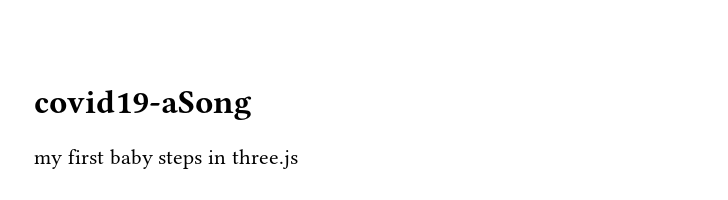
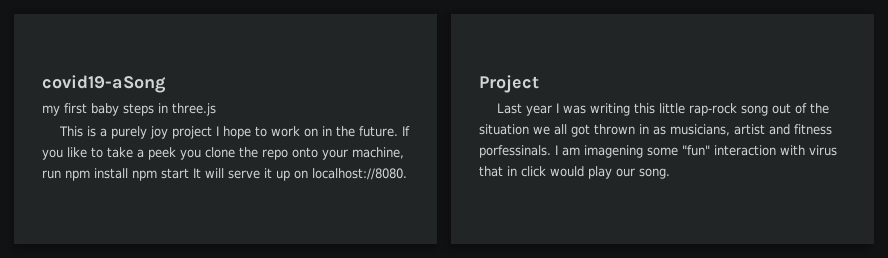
+ This is a purely joy project I hope to work on in the future. If you like to take a peek you clone the repo onto your machine, run npm install npm start It will serve it up on localhost://8080.
+ Project
+ Last year I was writing this little rap-rock song out of the situation we all got thrown in as musicians, artist and fitness porfessinals. I am imagening some "fun" interaction with virus that in click would play our song.

